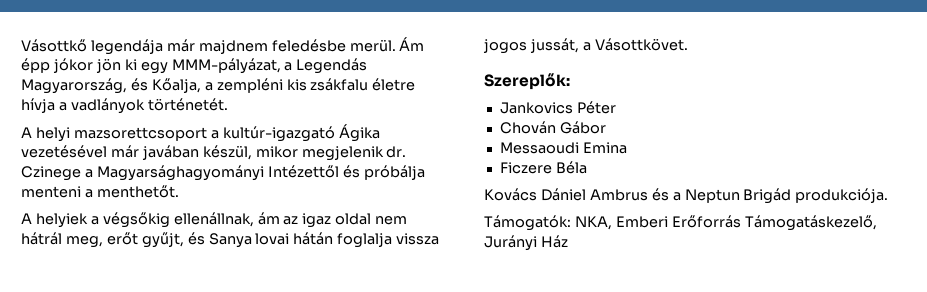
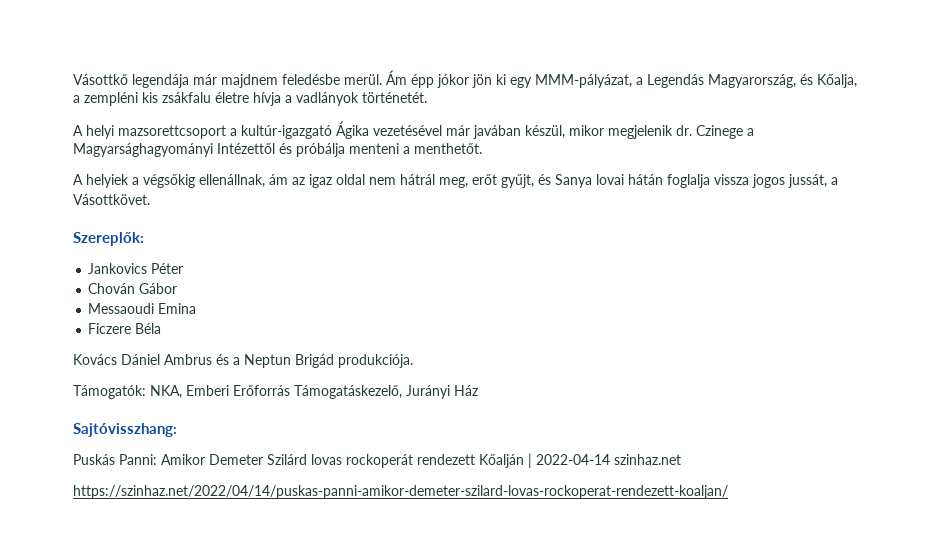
+ Sajtóvisszhang:
+ Puskás Panni: Amikor Demeter Szilárd lovas rockoperát rendezett Kőalján | 2022-04-14 szinhaz.net
+ https://szinhaz.net/2022/04/14/puskas-panni-amikor-demeter-szilard-lovas-rockoperat-rendezett-koaljan/

